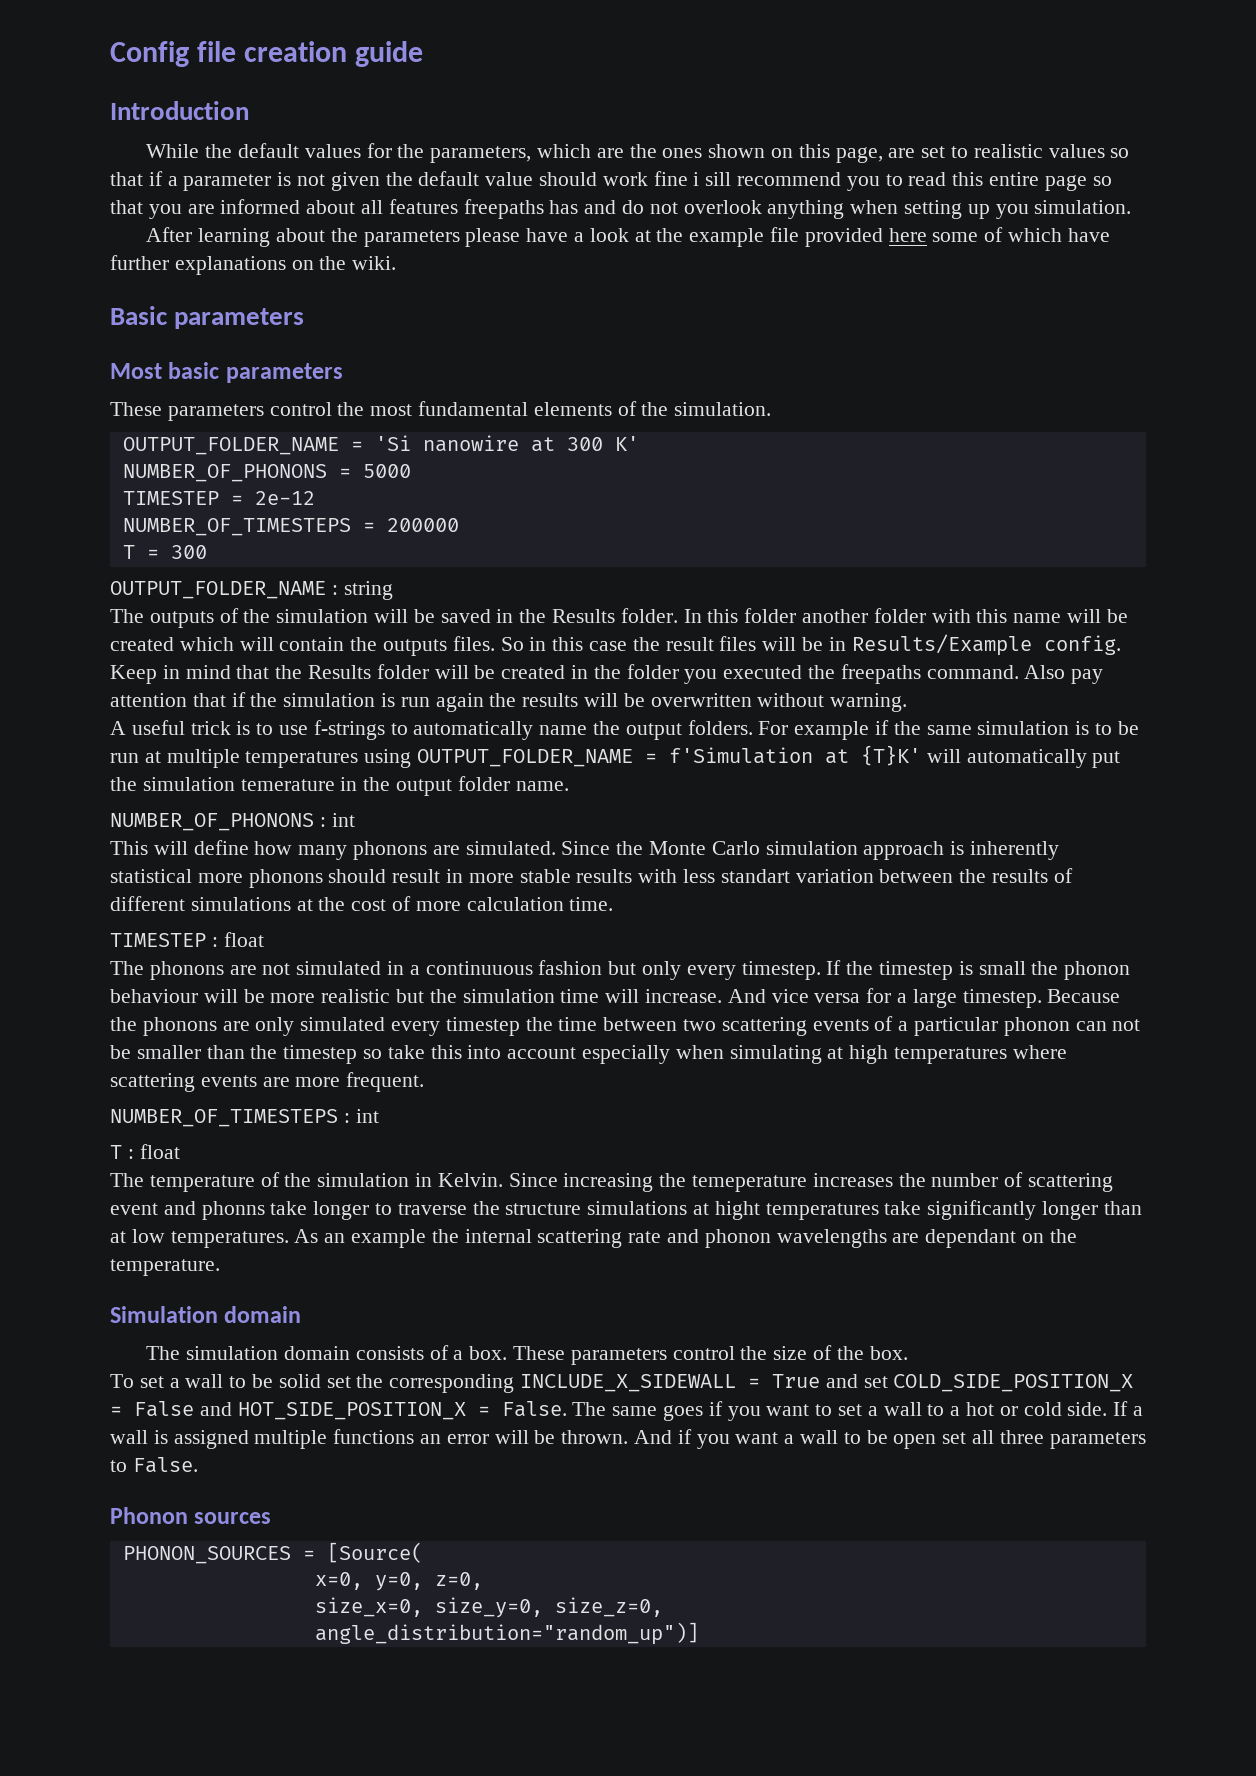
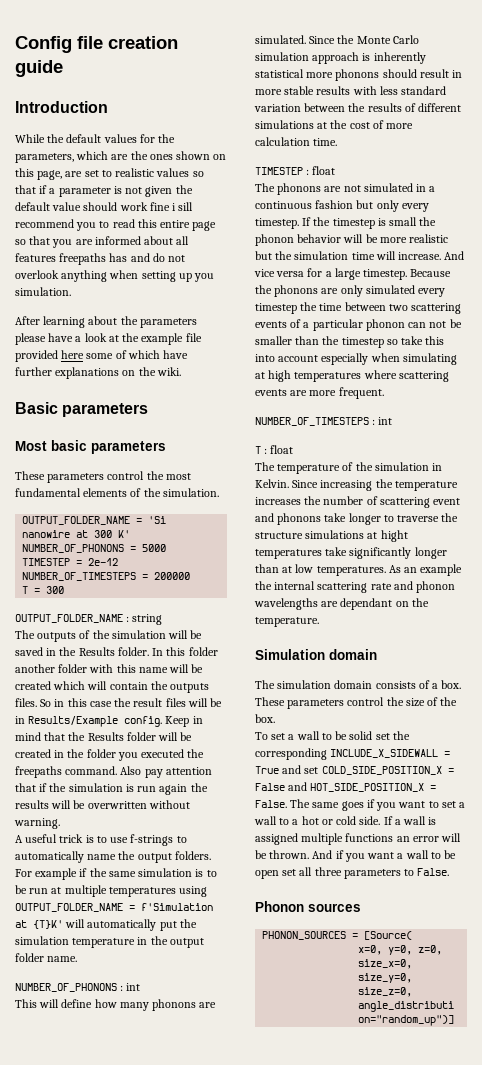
- For example if the same simulation is to be run at multiple temperatures using OUTPUT_FOLDER_NAME = f'Simulation at {T}K' will automatically put the simulation temerature in the output folder name.
+ For example if the same simulation is to be run at multiple temperatures using OUTPUT_FOLDER_NAME = f'Simulation at {T}K' will automatically put the simulation temperature in the output folder name.
- Since the Monte Carlo simulation approach is inherently statistical more phonons should result in more stable results with less standart variation between the results of different simulations at the cost of more calculation time.
+ Since the Monte Carlo simulation approach is inherently statistical more phonons should result in more stable results with less standard variation between the results of different simulations at the cost of more calculation time.
- The phonons are not simulated in a continuuous fashion but only every timestep.
+ The phonons are not simulated in a continuous fashion but only every timestep.
- If the timestep is small the phonon behaviour will be more realistic but the simulation time will increase.
+ If the timestep is small the phonon behavior will be more realistic but the simulation time will increase.
- Since increasing the temeperature increases the number of scattering event and phonns take longer to traverse the structure simulations at hight temperatures take significantly longer than at low temperatures.
+ Since increasing the temperature increases the number of scattering event and phonons take longer to traverse the structure simulations at hight temperatures take significantly longer than at low temperatures.

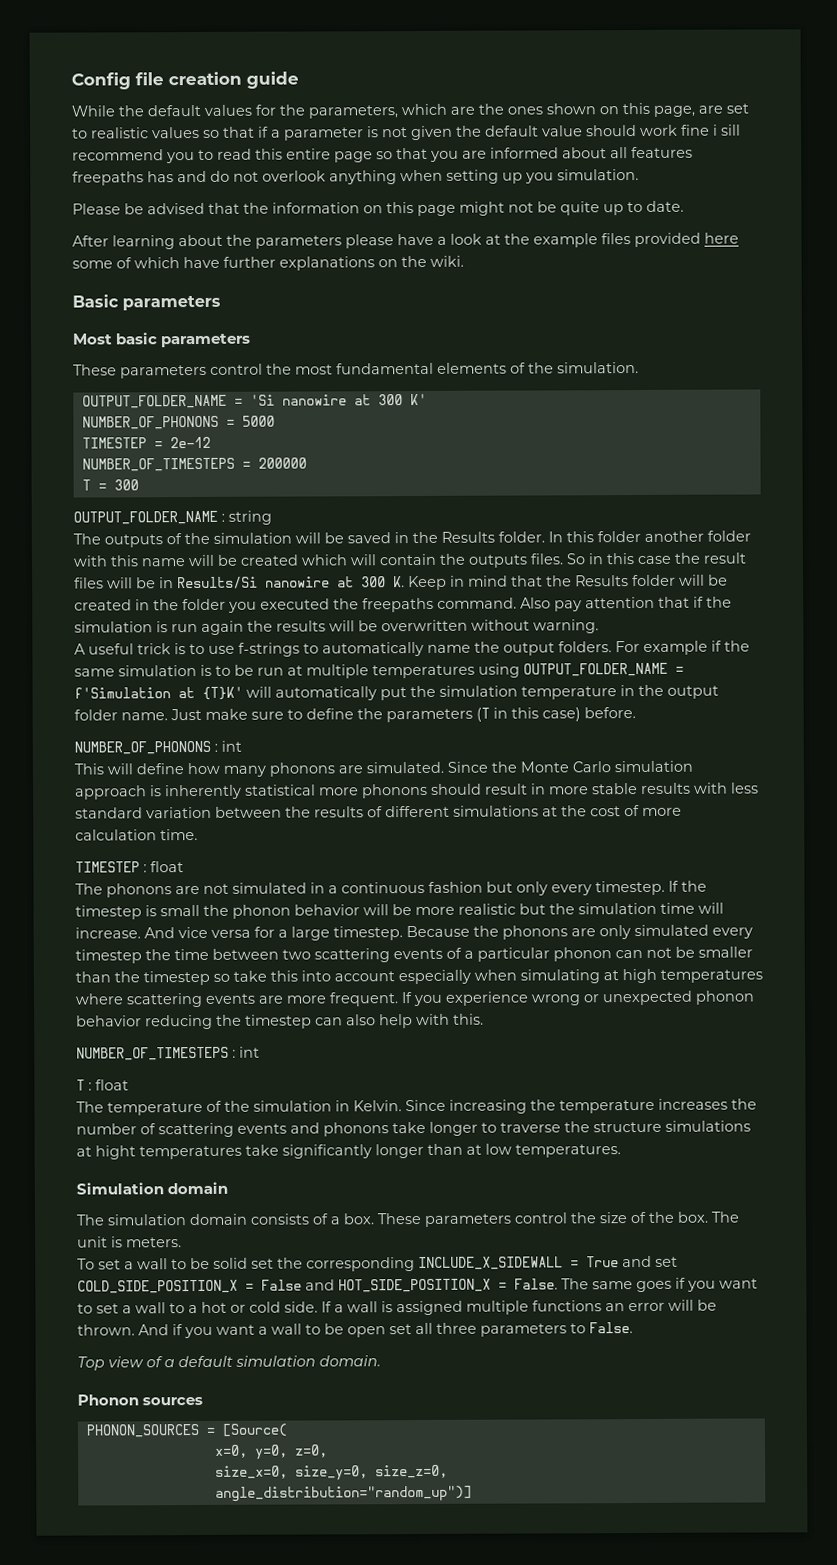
- Introduction
+ Please be advised that the information on this page might not be quite up to date.
- After learning about the parameters please have a look at the example file provided here some of which have further explanations on the wiki.
+ After learning about the parameters please have a look at the example files provided here some of which have further explanations on the wiki.
- So in this case the result files will be in Results/Example config. Keep in mind that the Results folder will be created in the folder you executed the freepaths command.
+ So in this case the result files will be in Results/Si nanowire at 300 K. Keep in mind that the Results folder will be created in the folder you executed the freepaths command.
+ Just make sure to define the parameters (T in this case) before.
+ If you experience wrong or unexpected phonon behavior reducing the timestep can also help with this.
- Since increasing the temperature increases the number of scattering event and phonons take longer to traverse the structure simulations at hight temperatures take significantly longer than at low temperatures. As an example the internal scattering rate and phonon wavelengths are dependant on the temperature.
+ Since increasing the temperature increases the number of scattering events and phonons take longer to traverse the structure simulations at hight temperatures take significantly longer than at low temperatures.
+ The unit is meters.
+ Top view of a default simulation domain.

